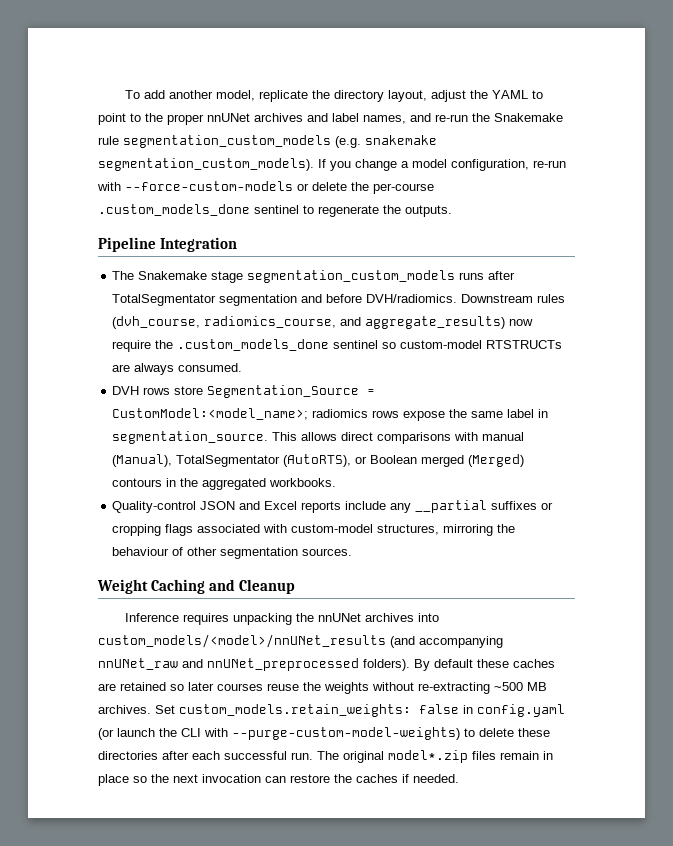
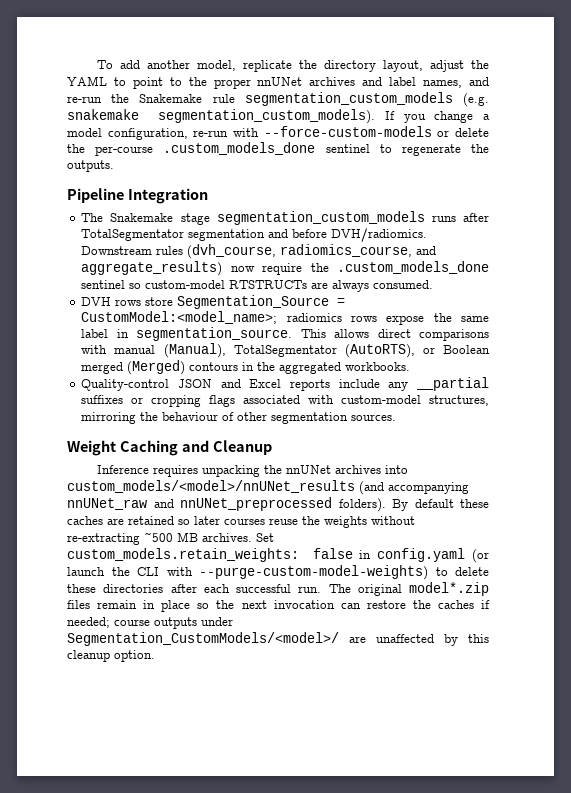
- The original model*.zip files remain in place so the next invocation can restore the caches if needed.
+ The original model*.zip files remain in place so the next invocation can restore the caches if needed; course outputs under Segmentation_CustomModels/<model>/ are unaffected by this cleanup option.

